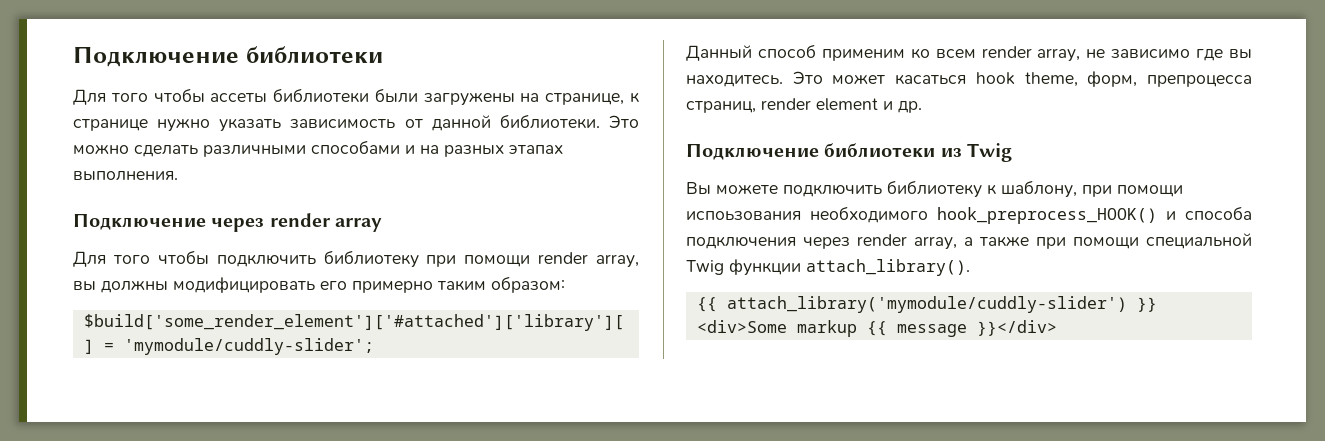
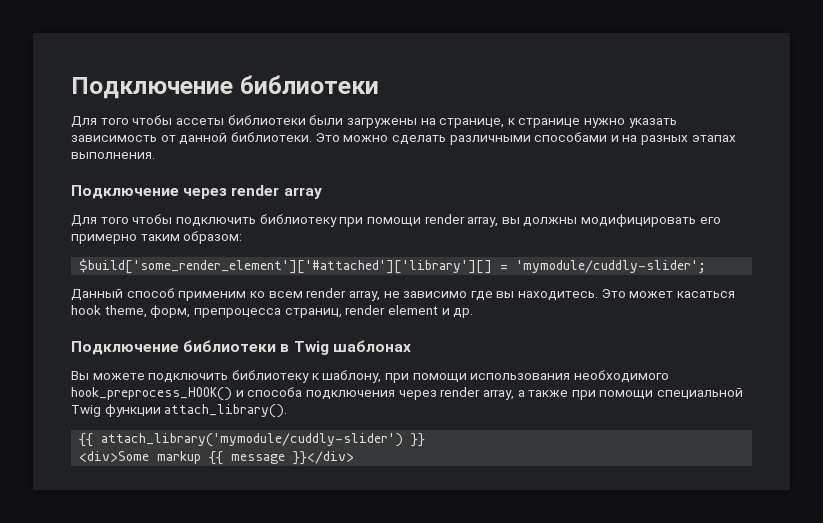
- Подключение библиотеки из Twig
+ Подключение библиотеки в Twig шаблонах
- Вы можете подключить библиотеку к шаблону, при помощи испоьзования необходимого hook_preprocess_HOOK() и способа подключения через render array, а также при помощи специальной Twig функции attach_library().
+ Вы можете подключить библиотеку к шаблону, при помощи использования необходимого hook_preprocess_HOOK() и способа подключения через render array, а также при помощи специальной Twig функции attach_library().

